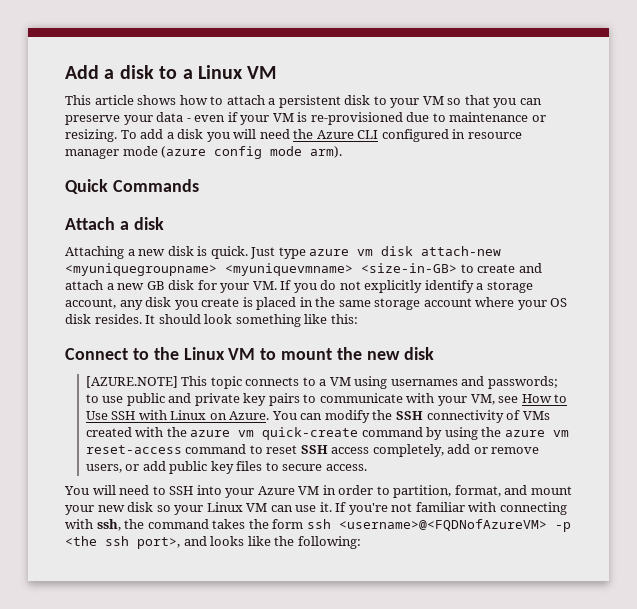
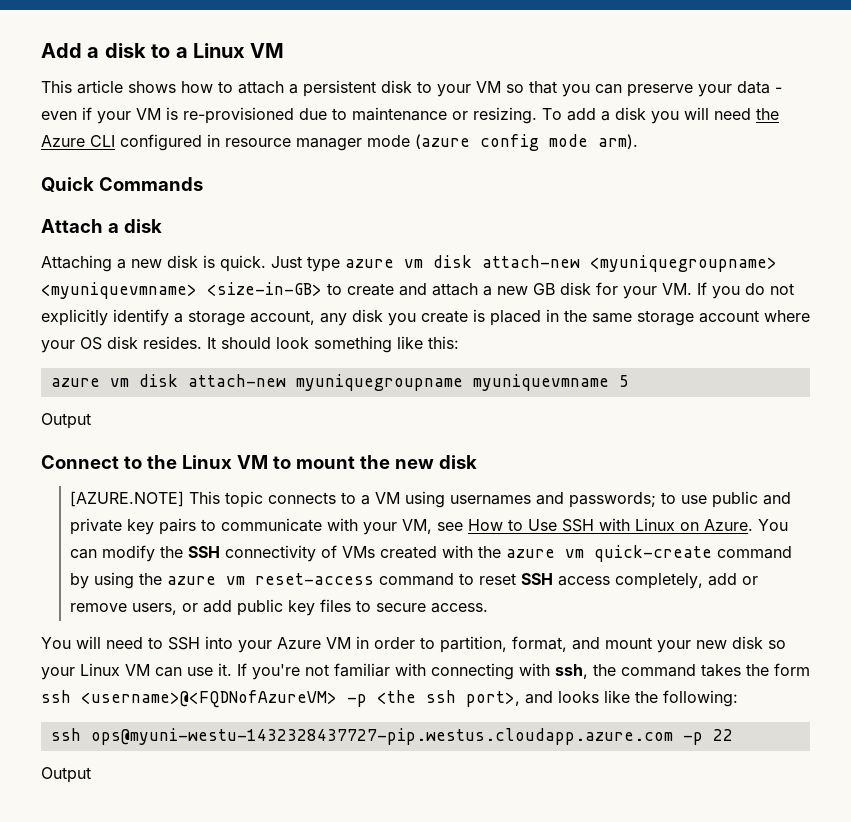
+ azure vm disk attach-new myuniquegroupname myuniquevmname 5
+ Output
+ ssh ops@myuni-westu-1432328437727-pip.westus.cloudapp.azure.com -p 22
+ Output

